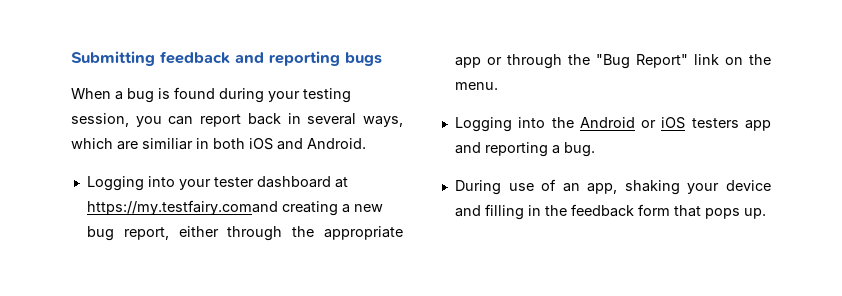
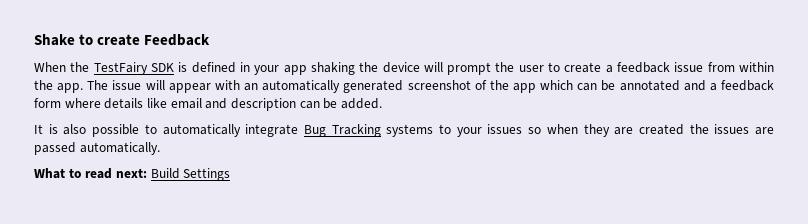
- Submitting feedback and reporting bugs
- When a bug is found during your testing session, you can report back in several ways, which are similiar in both iOS and Android.
- Logging into your tester dashboard at https://my.testfairy.comand creating a new bug report, either through the appropriate app or through the "Bug Report" link on the menu.
- Logging into the Android or iOS testers app and reporting a bug.
- During use of an app, shaking your device and filling in the feedback form that pops up.
+ Shake to create Feedback
+ When the TestFairy SDK is defined in your app shaking the device will prompt the user to create a feedback issue from within the app. The issue will appear with an automatically generated screenshot of the app which can be annotated and a feedback form where details like email and description can be added.
+ It is also possible to automatically integrate Bug Tracking systems to your issues so when they are created the issues are passed automatically.
+ What to read next: Build Settings

